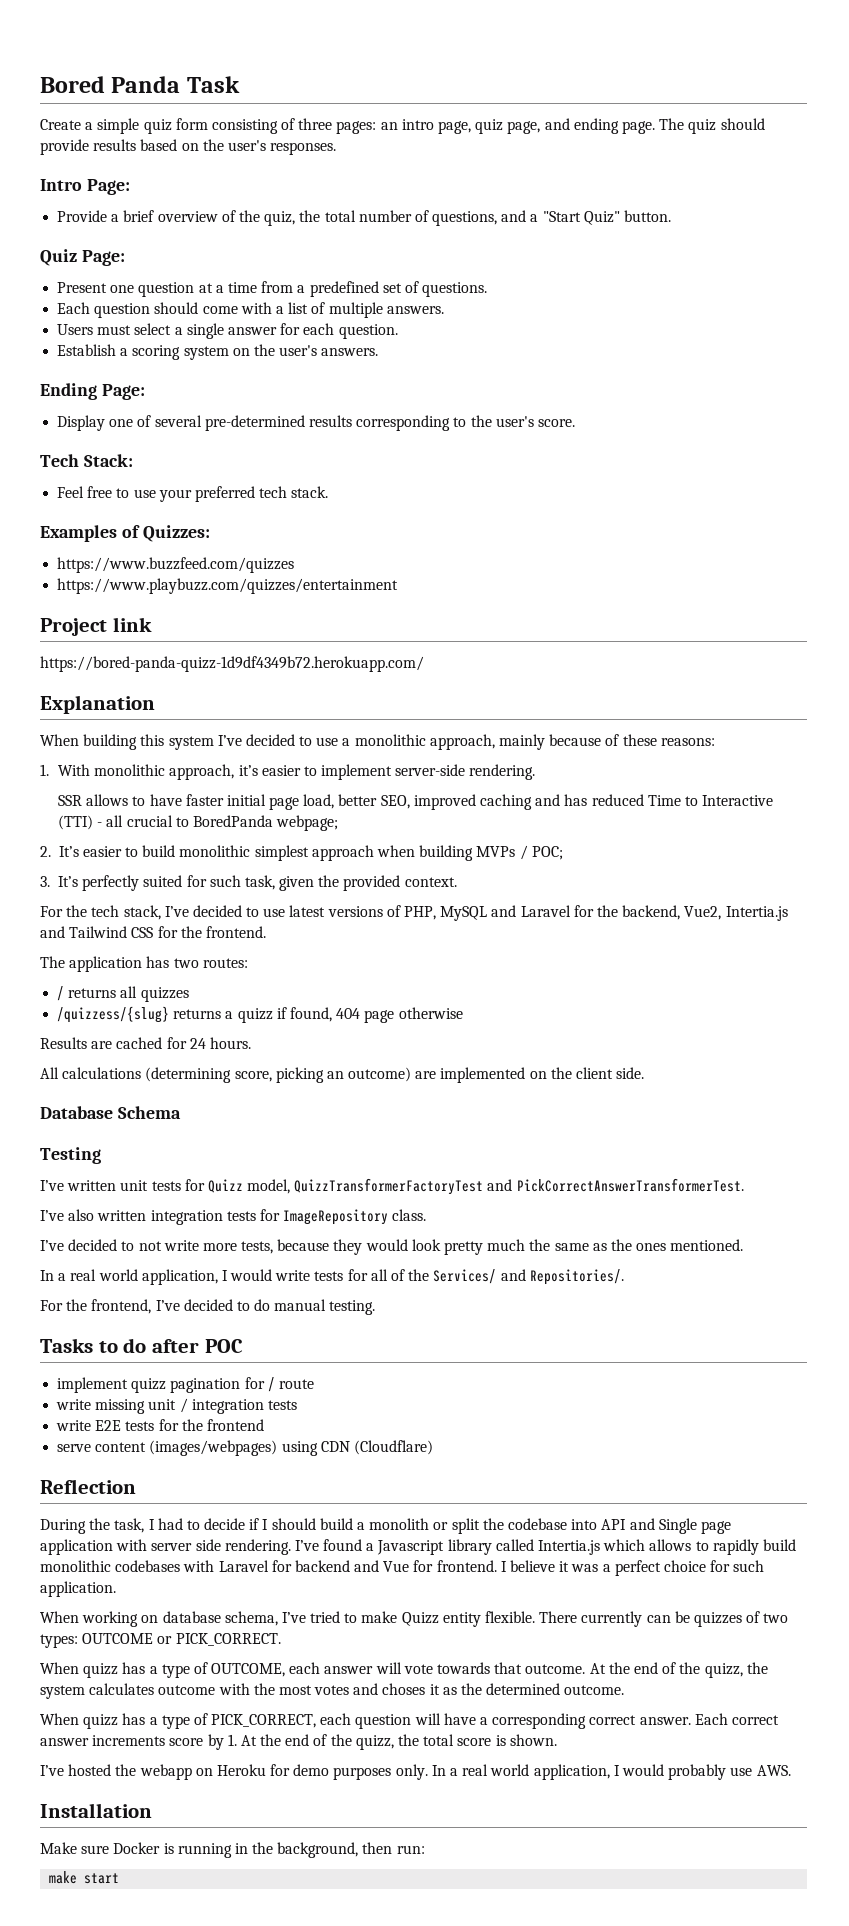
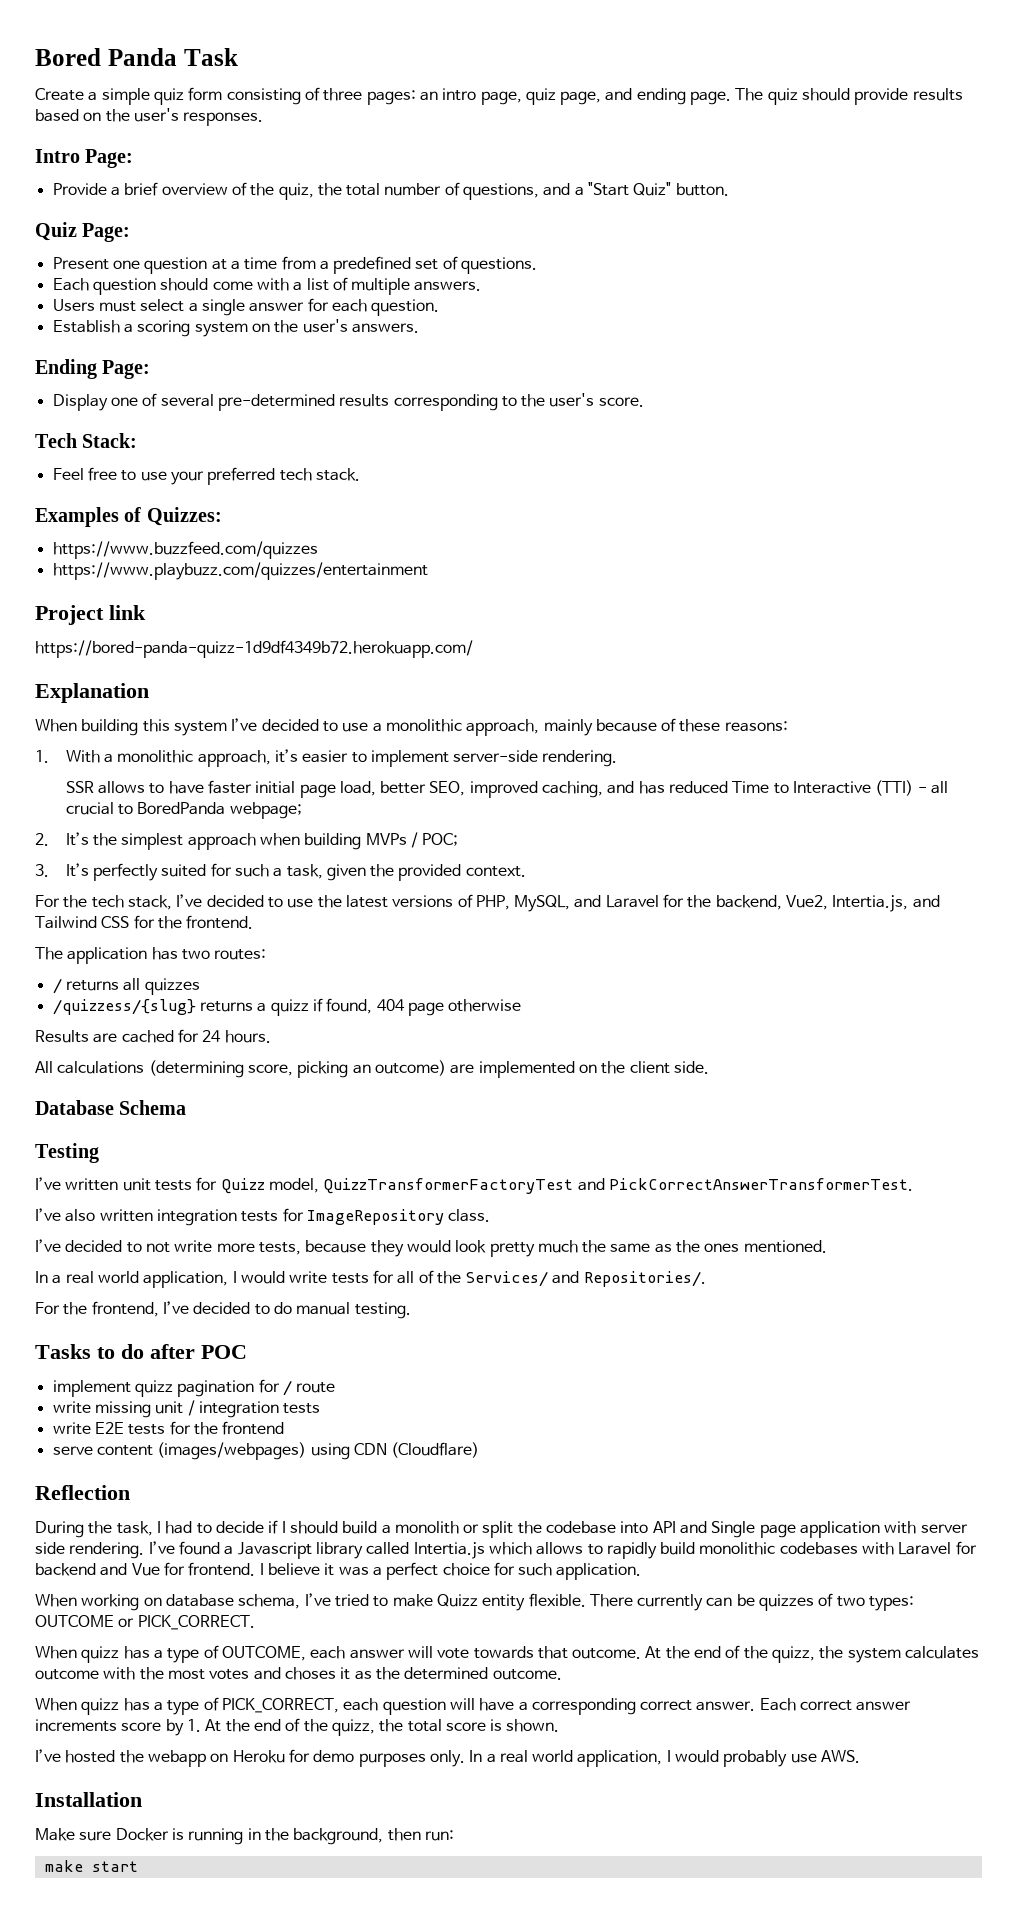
- 1. With monolithic approach, it’s easier to implement server-side rendering.
+ 1. With a monolithic approach, it’s easier to implement server-side rendering.
- SSR allows to have faster initial page load, better SEO, improved caching and has reduced Time to Interactive (TTI) - all crucial to BoredPanda webpage;
+ SSR allows to have faster initial page load, better SEO, improved caching, and has reduced Time to Interactive (TTI) - all crucial to BoredPanda webpage;
- 2. It’s easier to build monolithic simplest approach when building MVPs / POC;
+ 2. It’s the simplest approach when building MVPs / POC;
- 3. It’s perfectly suited for such task, given the provided context.
+ 3. It’s perfectly suited for such a task, given the provided context.
- For the tech stack, I’ve decided to use latest versions of PHP, MySQL and Laravel for the backend, Vue2, Intertia.js and Tailwind CSS for the frontend.
+ For the tech stack, I’ve decided to use the latest versions of PHP, MySQL, and Laravel for the backend, Vue2, Intertia.js, and Tailwind CSS for the frontend.

